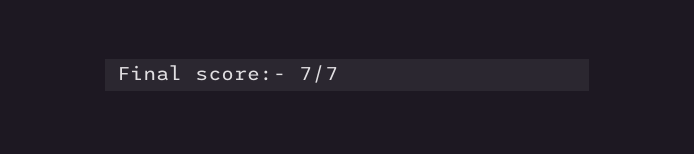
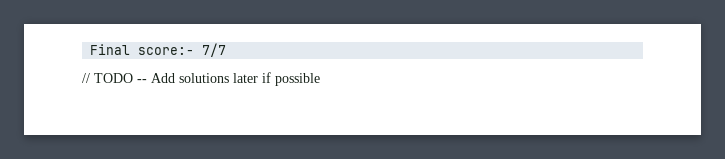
+ // TODO -- Add solutions later if possible

